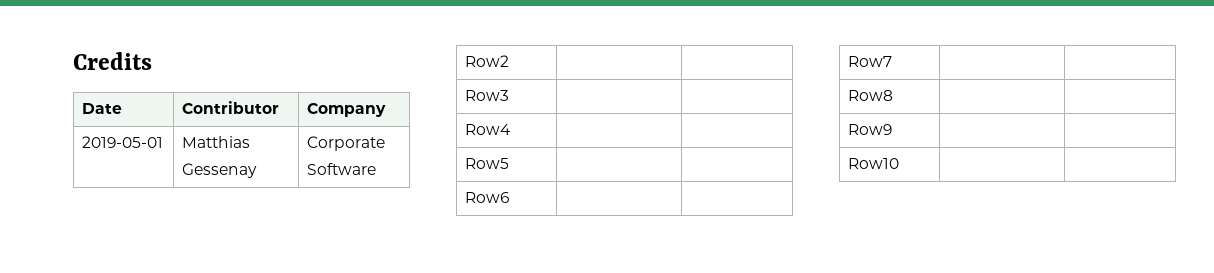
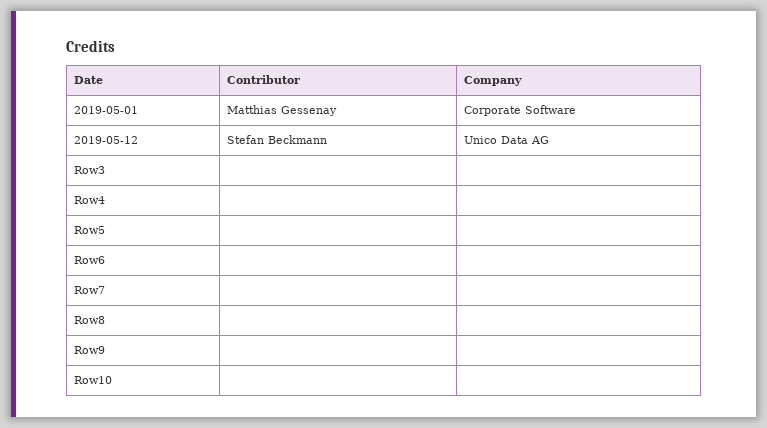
- Row2 | |
+ 2019-05-12 | Stefan Beckmann | Unico Data AG

